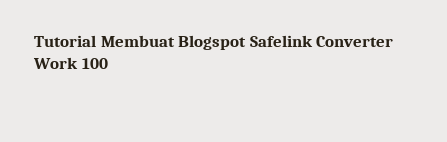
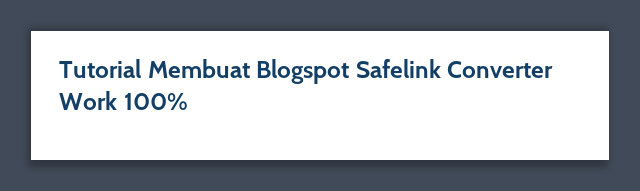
- Tutorial Membuat Blogspot Safelink Converter Work 100
+ Tutorial Membuat Blogspot Safelink Converter Work 100%

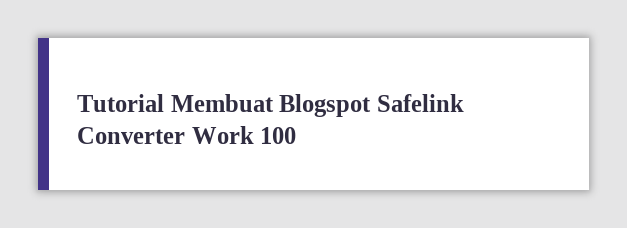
- Tutorial Membuat Blogspot Safelink Converter Work 100%
+ Tutorial Membuat Blogspot Safelink Converter Work 100

